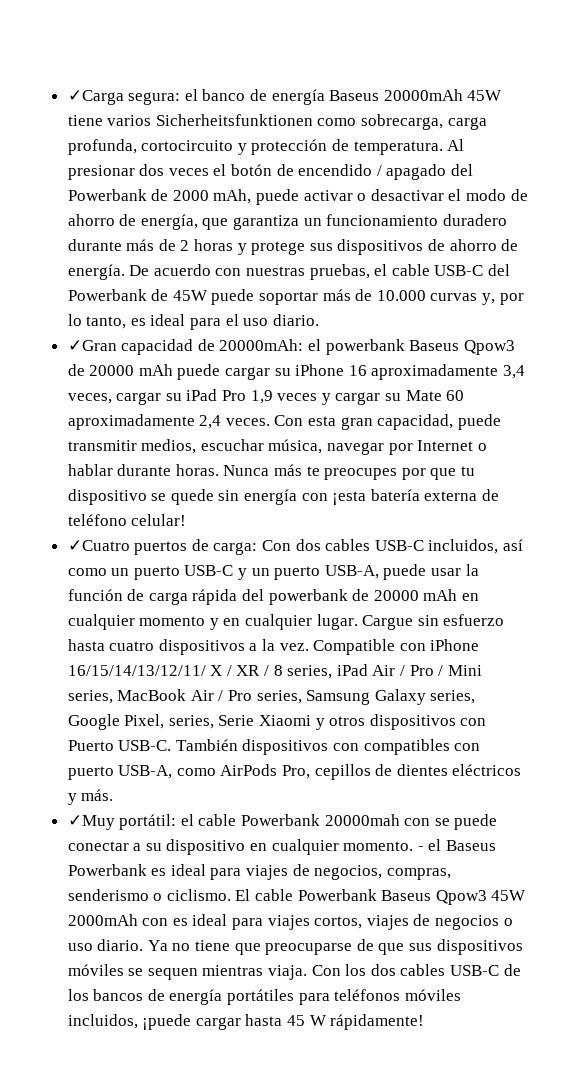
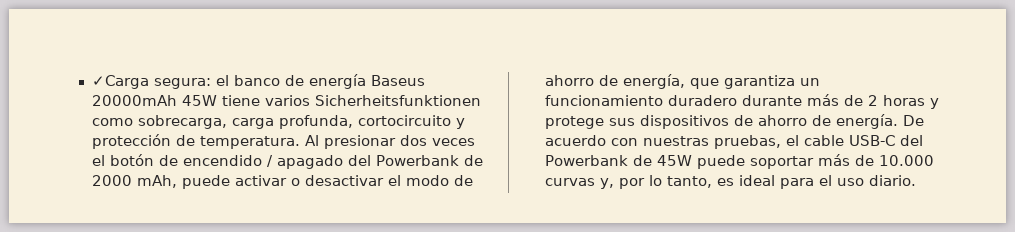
- ✓Gran capacidad de 20000mAh: el powerbank Baseus Qpow3 de 20000 mAh puede cargar su iPhone 16 aproximadamente 3,4 veces, cargar su iPad Pro 1,9 veces y cargar su Mate 60 aproximadamente 2,4 veces. Con esta gran capacidad, puede transmitir medios, escuchar música, navegar por Internet o hablar durante horas. Nunca más te preocupes por que tu dispositivo se quede sin energía con ¡esta batería externa de teléfono celular!
- ✓Cuatro puertos de carga: Con dos cables USB-C incluidos, así como un puerto USB-C y un puerto USB-A, puede usar la función de carga rápida del powerbank de 20000 mAh en cualquier momento y en cualquier lugar. Cargue sin esfuerzo hasta cuatro dispositivos a la vez. Compatible con iPhone 16/15/14/13/12/11/ X / XR / 8 series, iPad Air / Pro / Mini series, MacBook Air / Pro series, Samsung Galaxy series, Google Pixel, series, Serie Xiaomi y otros dispositivos con Puerto USB-C. También dispositivos con compatibles con puerto USB-A, como AirPods Pro, cepillos de dientes eléctricos y más.
- ✓Muy portátil: el cable Powerbank 20000mah con se puede conectar a su dispositivo en cualquier momento. - el Baseus Powerbank es ideal para viajes de negocios, compras, senderismo o ciclismo. El cable Powerbank Baseus Qpow3 45W 2000mAh con es ideal para viajes cortos, viajes de negocios o uso diario. Ya no tiene que preocuparse de que sus dispositivos móviles se sequen mientras viaja. Con los dos cables USB-C de los bancos de energía portátiles para teléfonos móviles incluidos, ¡puede cargar hasta 45 W rápidamente!

